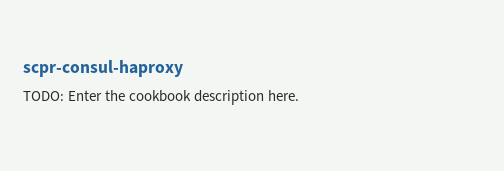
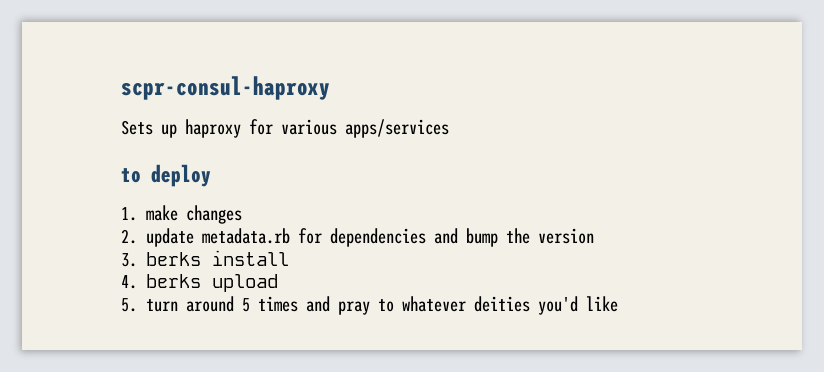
- TODO: Enter the cookbook description here.
+ Sets up haproxy for various apps/services
+ to deploy
+ 1. make changes
+ 2. update metadata.rb for dependencies and bump the version
+ 3. berks install
+ 4. berks upload
+ 5. turn around 5 times and pray to whatever deities you'd like

